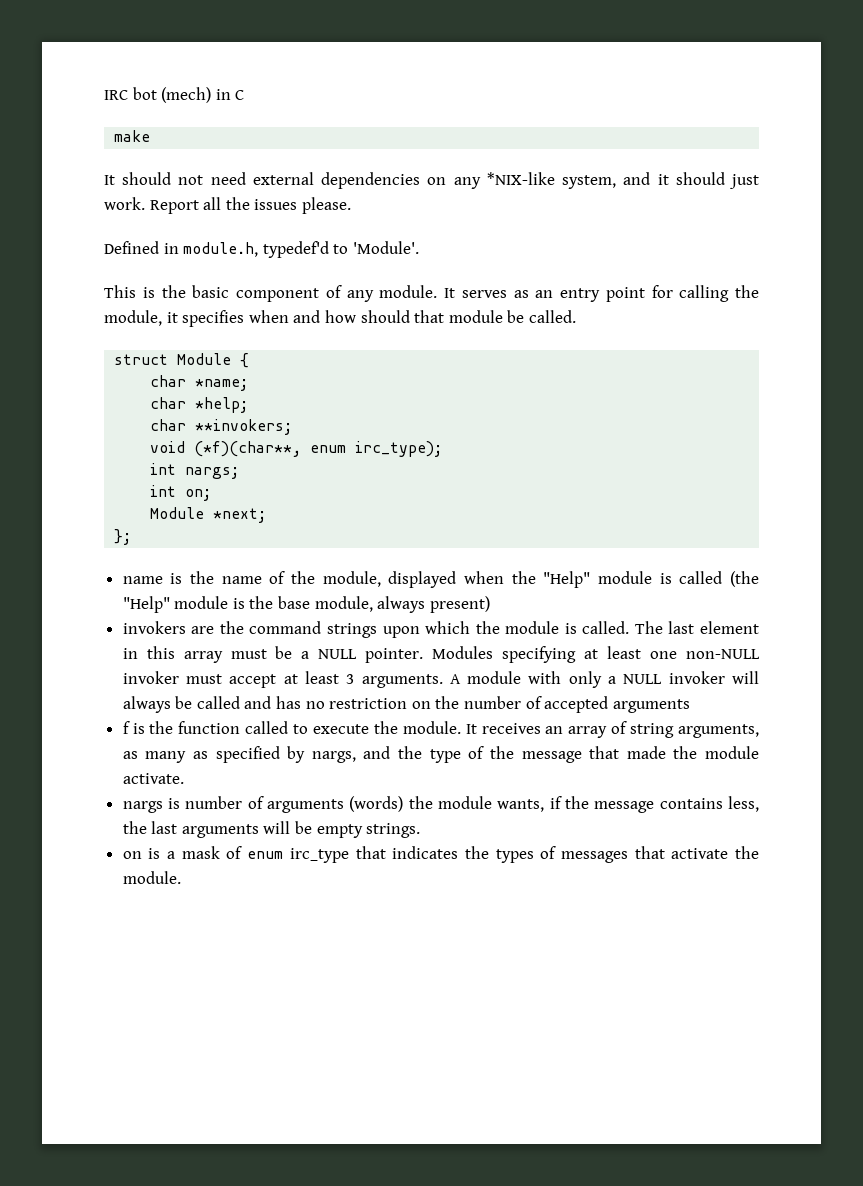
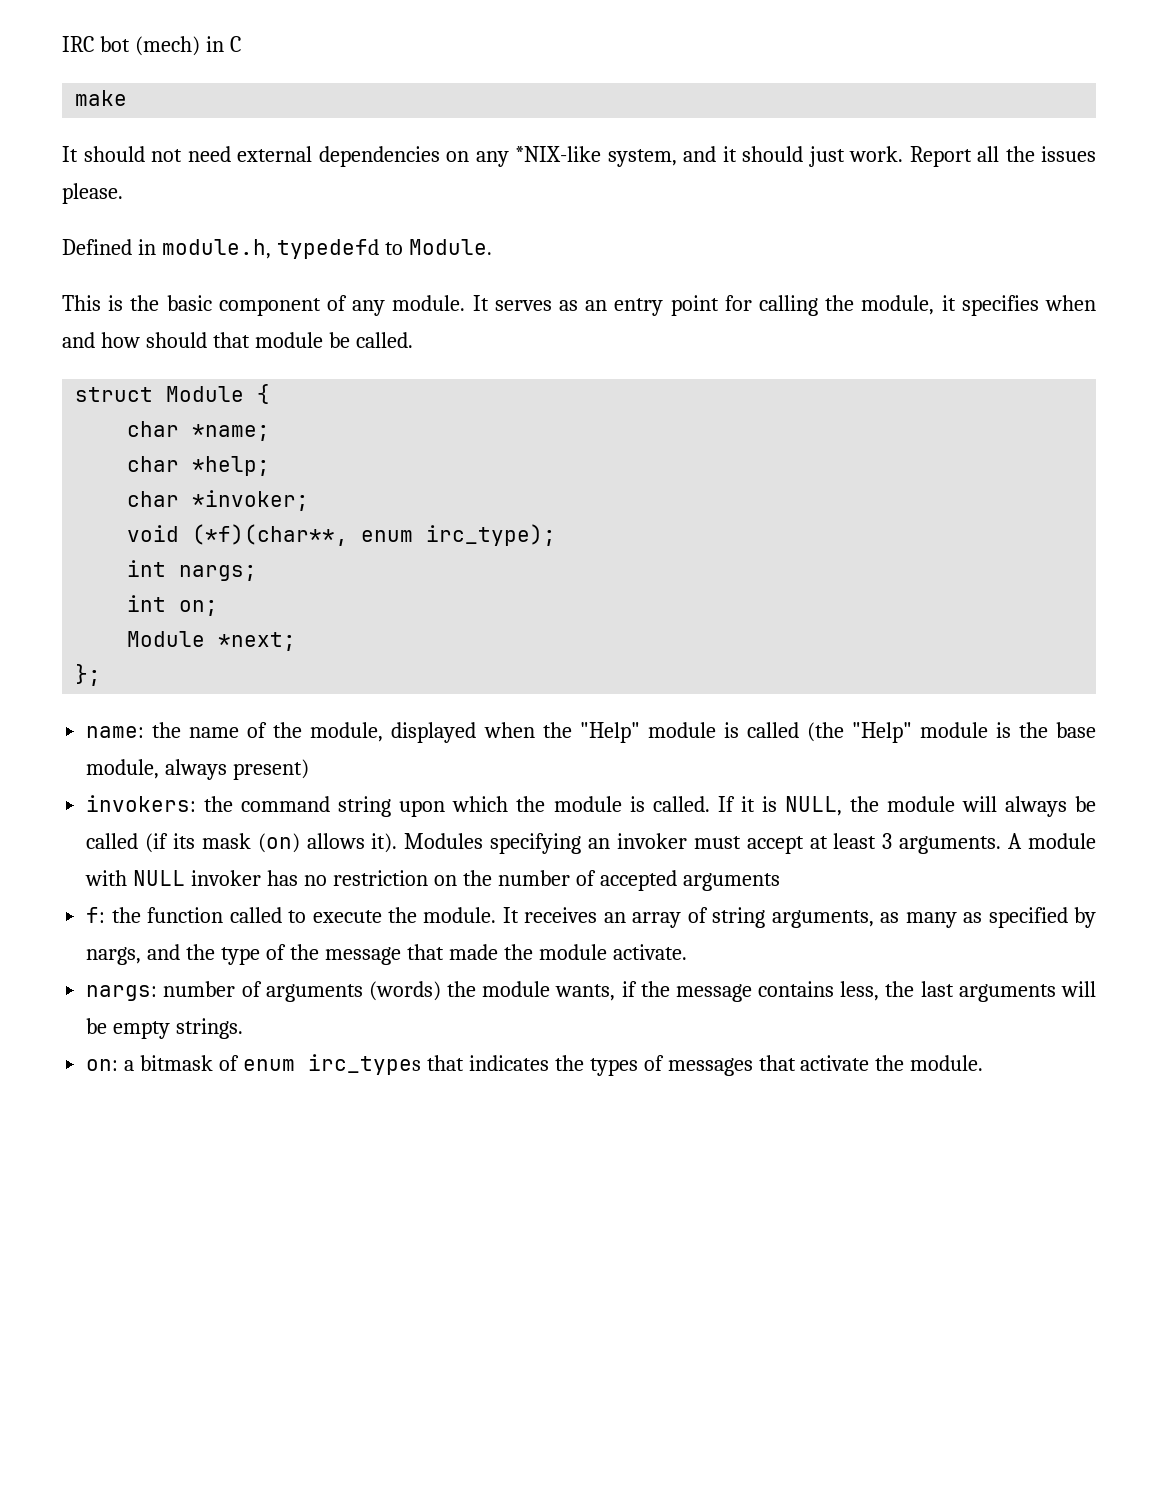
- Defined in module.h, typedef'd to 'Module'.
+ Defined in module.h, typedefd to Module.
- char **invokers;
+ char *invoker;
- name is the name of the module, displayed when the "Help" module is called (the "Help" module is the base module, always present)
+ name: the name of the module, displayed when the "Help" module is called (the "Help" module is the base module, always present)
- invokers are the command strings upon which the module is called.
+ invokers: the command string upon which the module is called.
- The last element in this array must be a NULL pointer. Modules specifying at least one non-NULL invoker must accept at least 3 arguments.
+ If it is NULL, the module will always be called (if its mask (on) allows it). Modules specifying an invoker must accept at least 3 arguments.
- A module with only a NULL invoker will always be called and has no restriction on the number of accepted arguments
+ A module with NULL invoker has no restriction on the number of accepted arguments
- f is the function called to execute the module.
+ f: the function called to execute the module.
- nargs is number of arguments (words) the module wants, if the message contains less, the last arguments will be empty strings.
+ nargs: number of arguments (words) the module wants, if the message contains less, the last arguments will be empty strings.
- on is a mask of enum irc_type that indicates the types of messages that activate the module.
+ on: a bitmask of enum irc_types that indicates the types of messages that activate the module.

